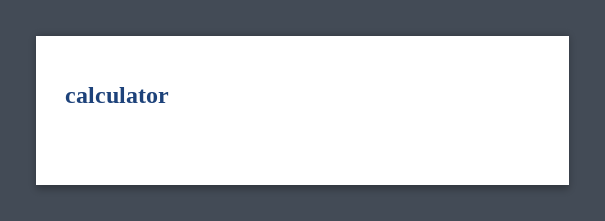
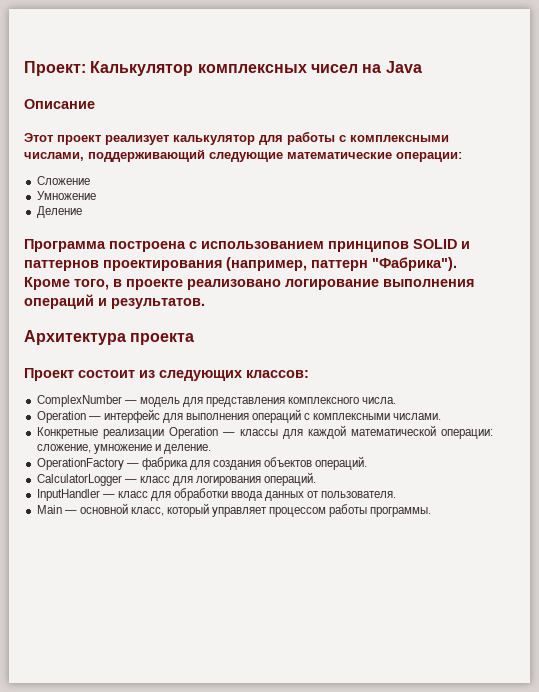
- calculator
+ Проект: Калькулятор комплексных чисел на Java
+ Описание
+ Этот проект реализует калькулятор для работы с комплексными числами, поддерживающий следующие математические операции:
+ Сложение
+ Умножение
+ Деление
+ Программа построена с использованием принципов SOLID и паттернов проектирования (например, паттерн "Фабрика"). Кроме того, в проекте реализовано логирование выполнения операций и результатов.
+ Архитектура проекта
+ Проект состоит из следующих классов:
+ ComplexNumber — модель для представления комплексного числа.
+ Operation — интерфейс для выполнения операций с комплексными числами.
+ Конкретные реализации Operation — классы для каждой математической операции: сложение, умножение и деление.
+ OperationFactory — фабрика для создания объектов операций.
+ CalculatorLogger — класс для логирования операций.
+ InputHandler — класс для обработки ввода данных от пользователя.
+ Main — основной класс, который управляет процессом работы программы.

